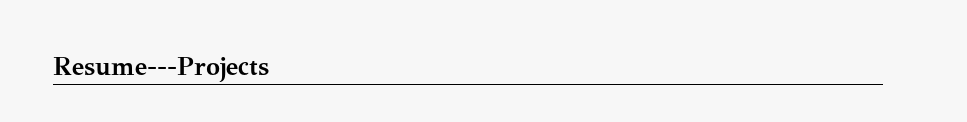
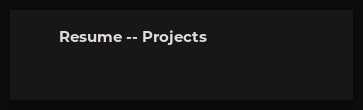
- Resume---Projects
+ Resume -- Projects

